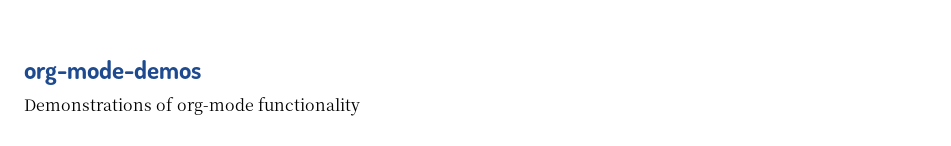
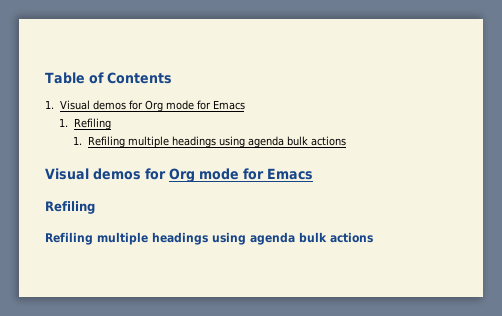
- org-mode-demos
- Demonstrations of org-mode functionality
+ Table of Contents
+ 1. Visual demos for Org mode for Emacs
+ 1. Refiling
+ 1. Refiling multiple headings using agenda bulk actions
+ Visual demos for Org mode for Emacs
+ Refiling
+ Refiling multiple headings using agenda bulk actions

